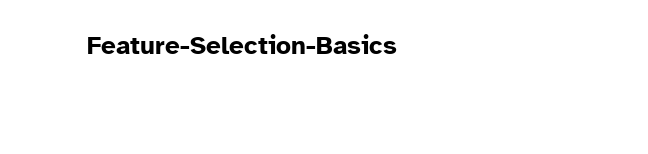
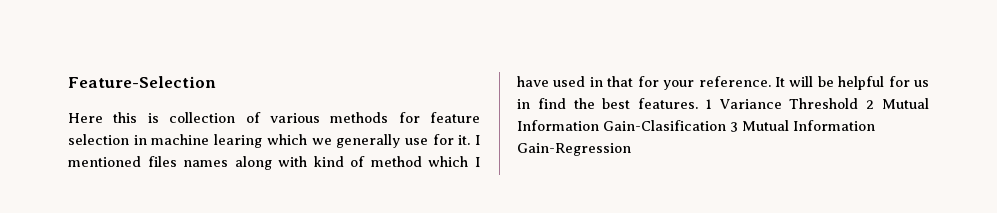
- Feature-Selection-Basics
+ Feature-Selection
+ Here this is collection of various methods for feature selection in machine learing which we generally use for it. I mentioned files names along with kind of method which I have used in that for your reference. It will be helpful for us in find the best features. 1 Variance Threshold 2 Mutual Information Gain-Clasification 3 Mutual Information Gain-Regression

